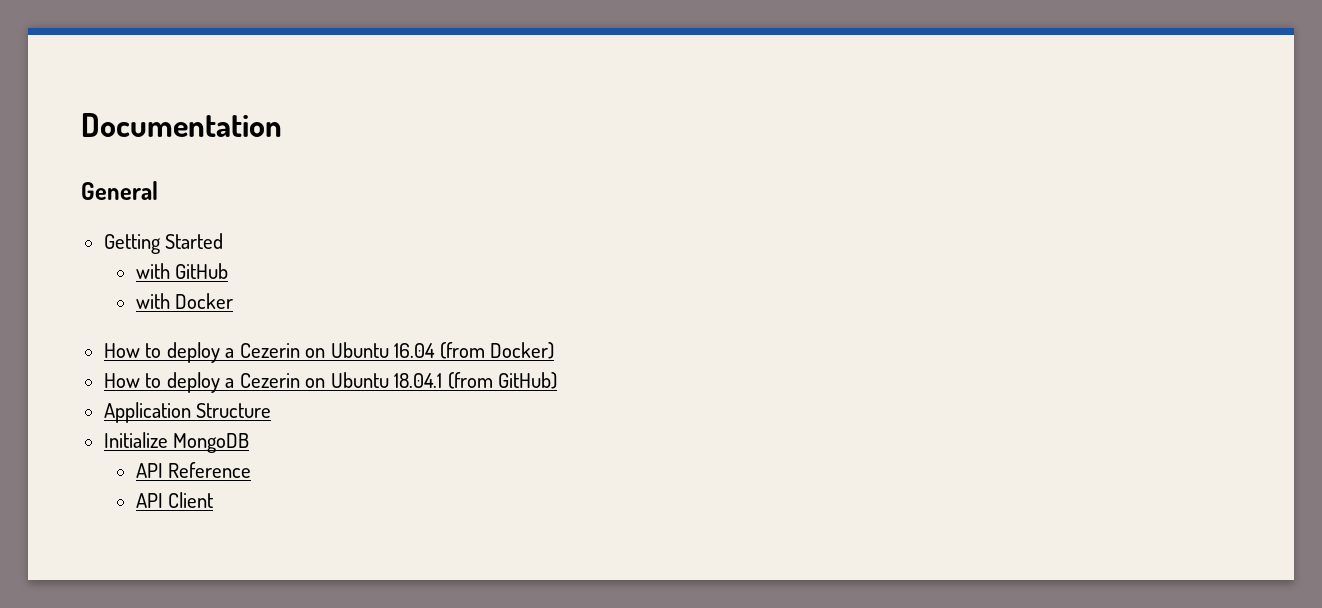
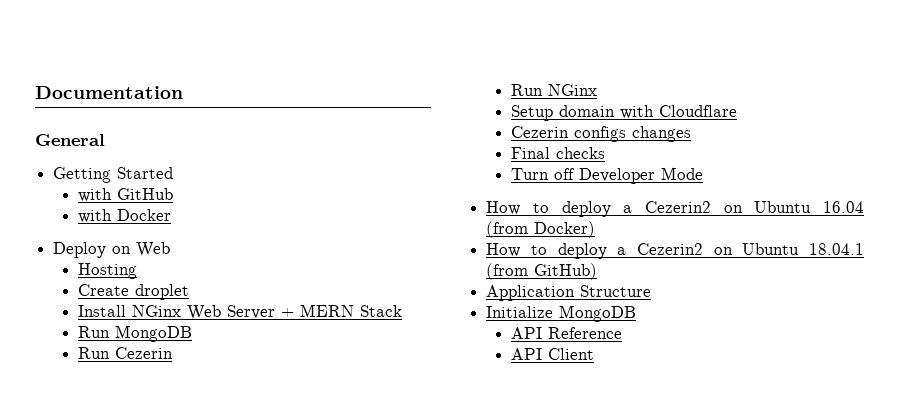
- How to deploy a Cezerin on Ubuntu 16.04 (from Docker)
+ Deploy on Web
+ Hosting
+ Create droplet
+ Install NGinx Web Server + MERN Stack
+ Run MongoDB
+ Run Cezerin
+ Run NGinx
+ Setup domain with Cloudflare
+ Cezerin configs changes
+ Final checks
+ Turn off Developer Mode
+ How to deploy a Cezerin2 on Ubuntu 16.04 (from Docker)
- How to deploy a Cezerin on Ubuntu 18.04.1 (from GitHub)
+ How to deploy a Cezerin2 on Ubuntu 18.04.1 (from GitHub)

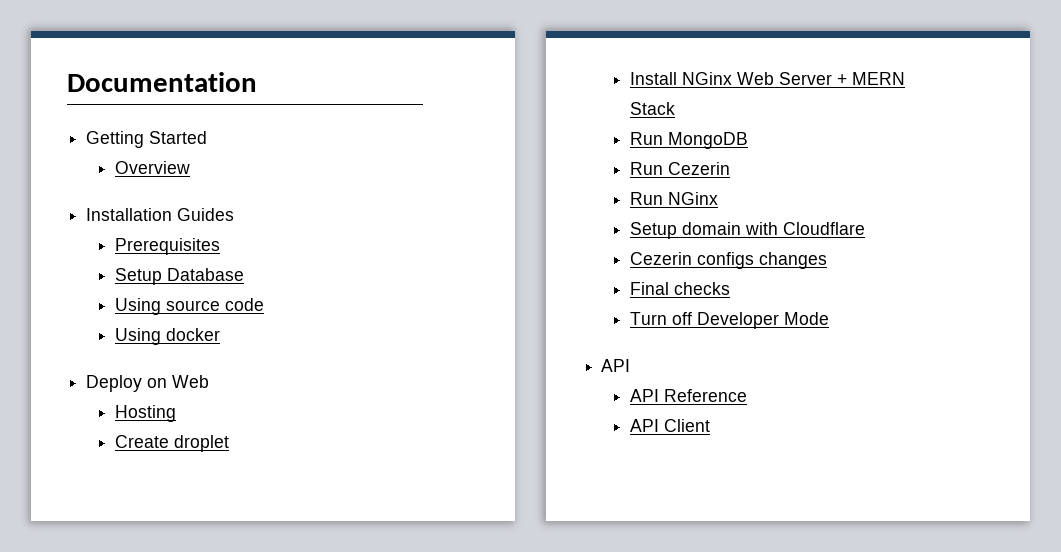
- General
- with GitHub
- with Docker
+ Overview
+ Installation Guides
+ Prerequisites
+ Setup Database
+ Using source code
+ Using docker
  Turn off Developer Mode
- How to deploy a Cezerin2 on Ubuntu 16.04 (from Docker)
- How to deploy a Cezerin2 on Ubuntu 18.04.1 (from GitHub)
- Application Structure
- Initialize MongoDB
+ API

